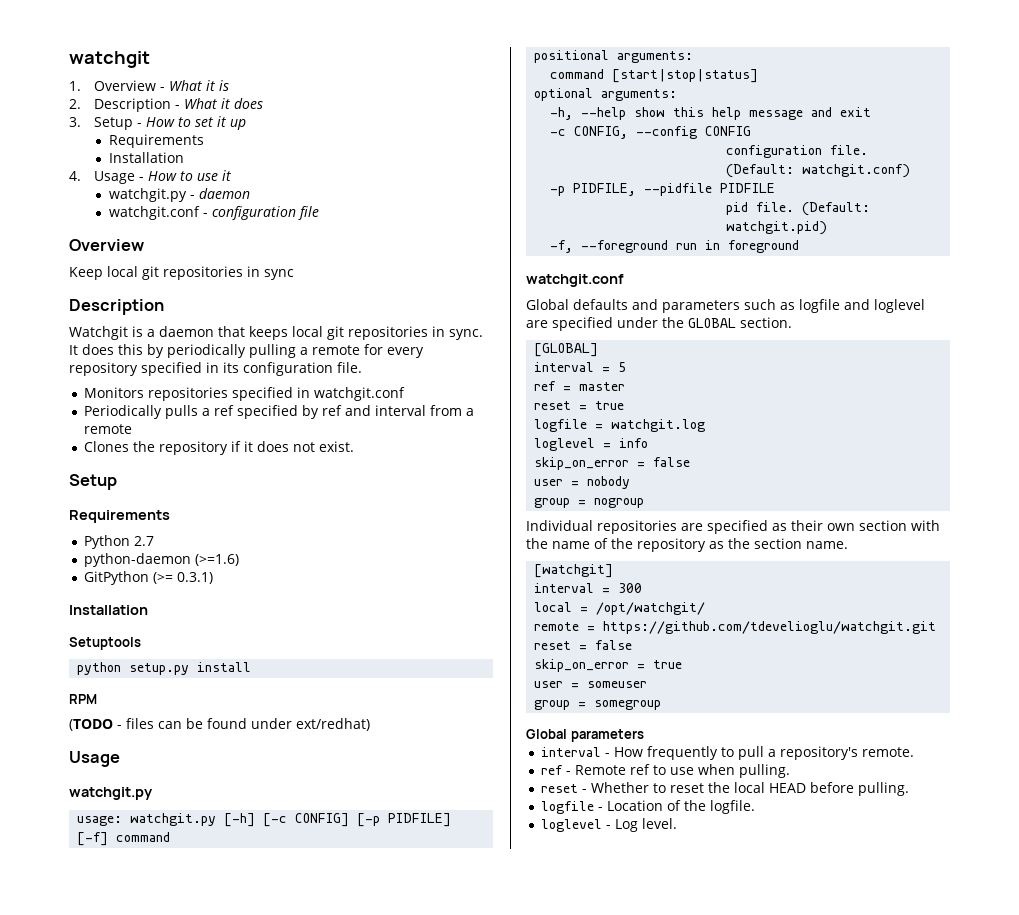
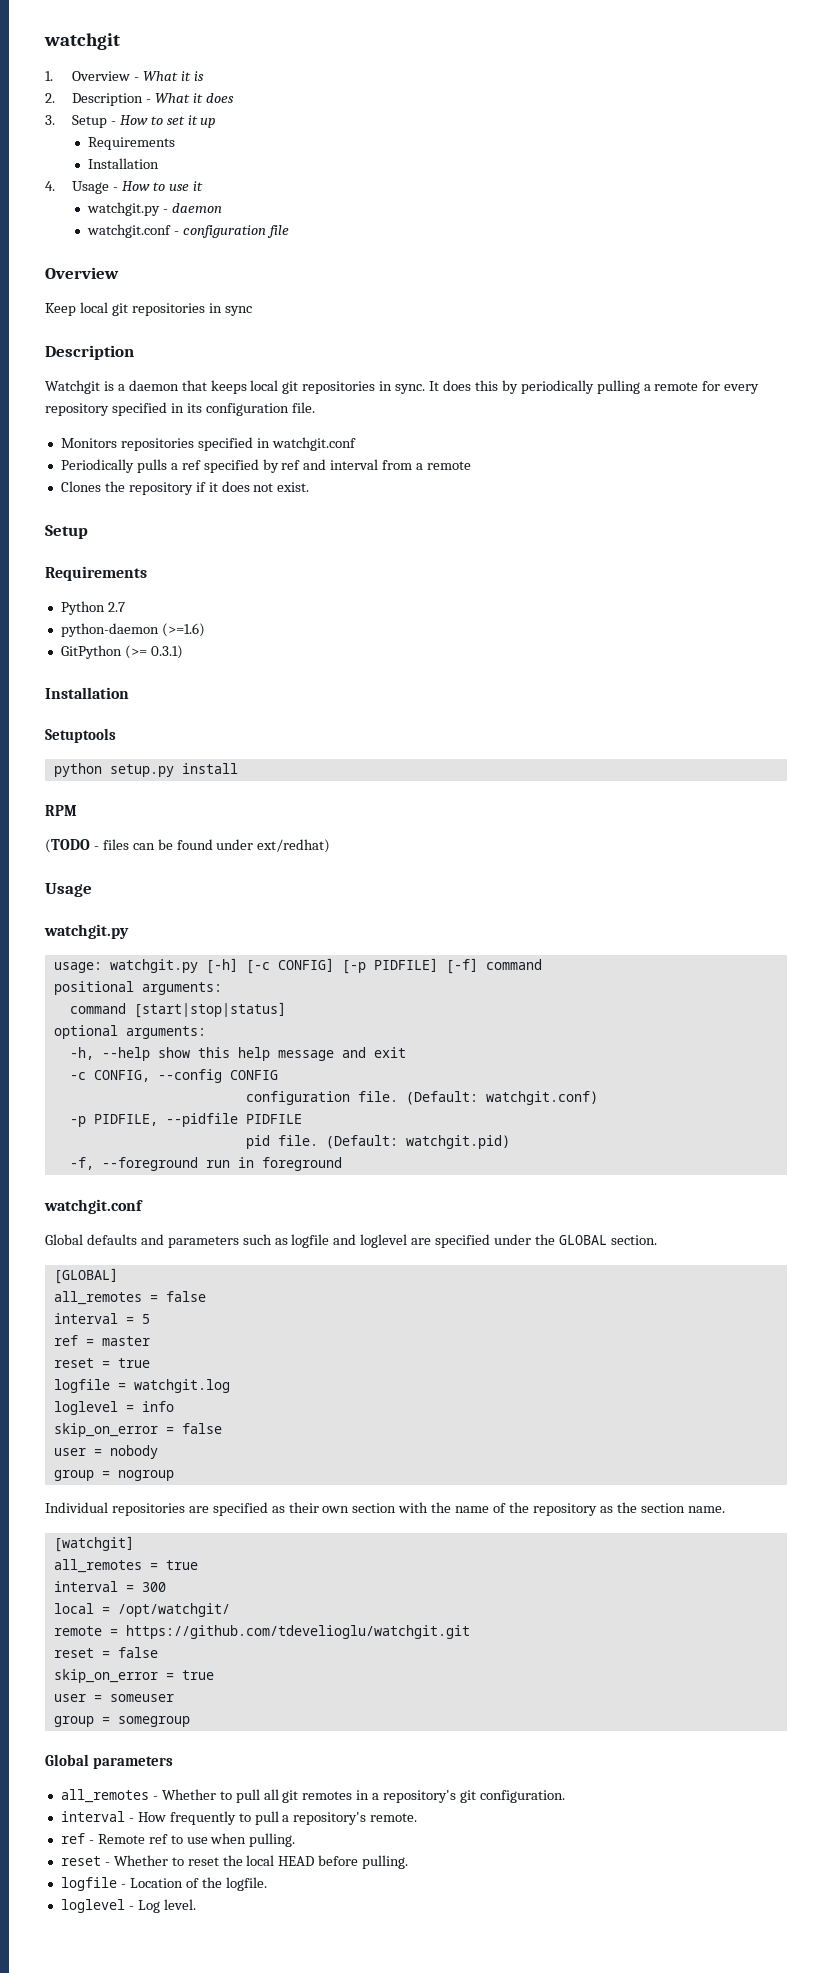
+ all_remotes = false
+ all_remotes = true
+ all_remotes - Whether to pull all git remotes in a repository's git configuration.

